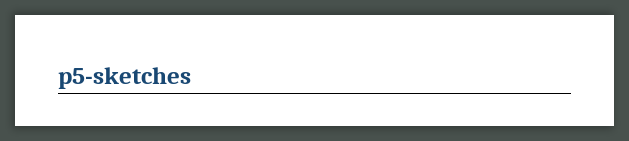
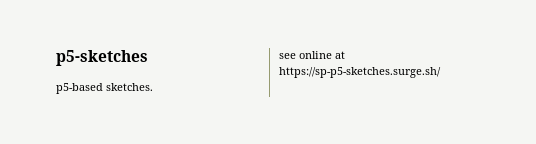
+ p5-based sketches.
+ see online at https://sp-p5-sketches.surge.sh/

